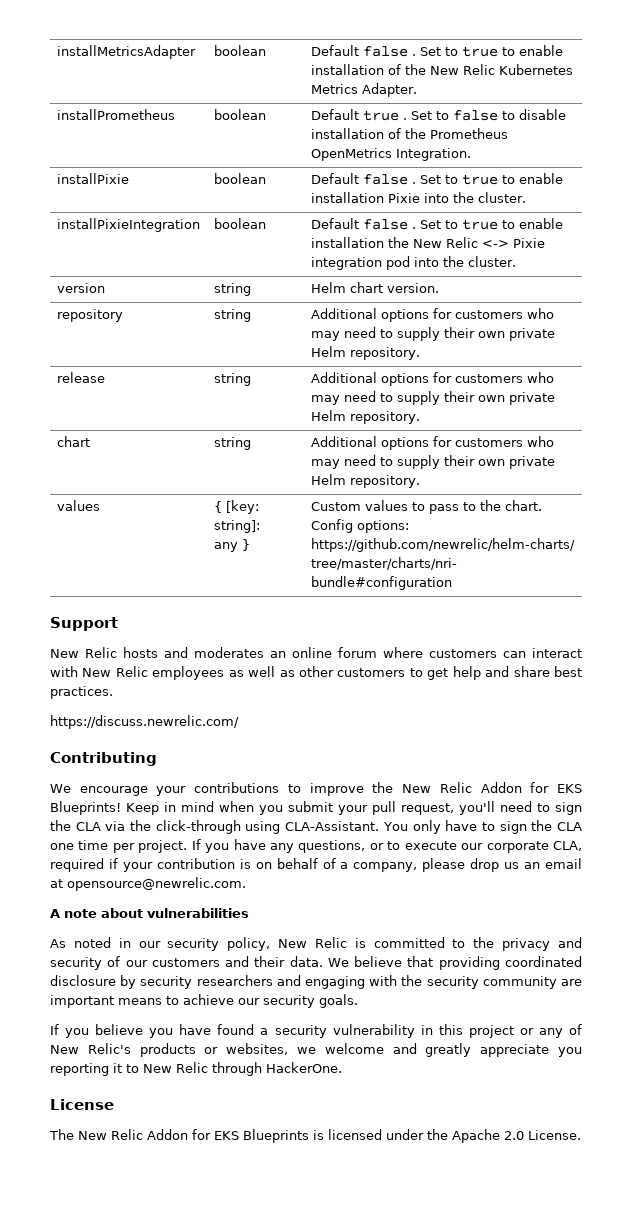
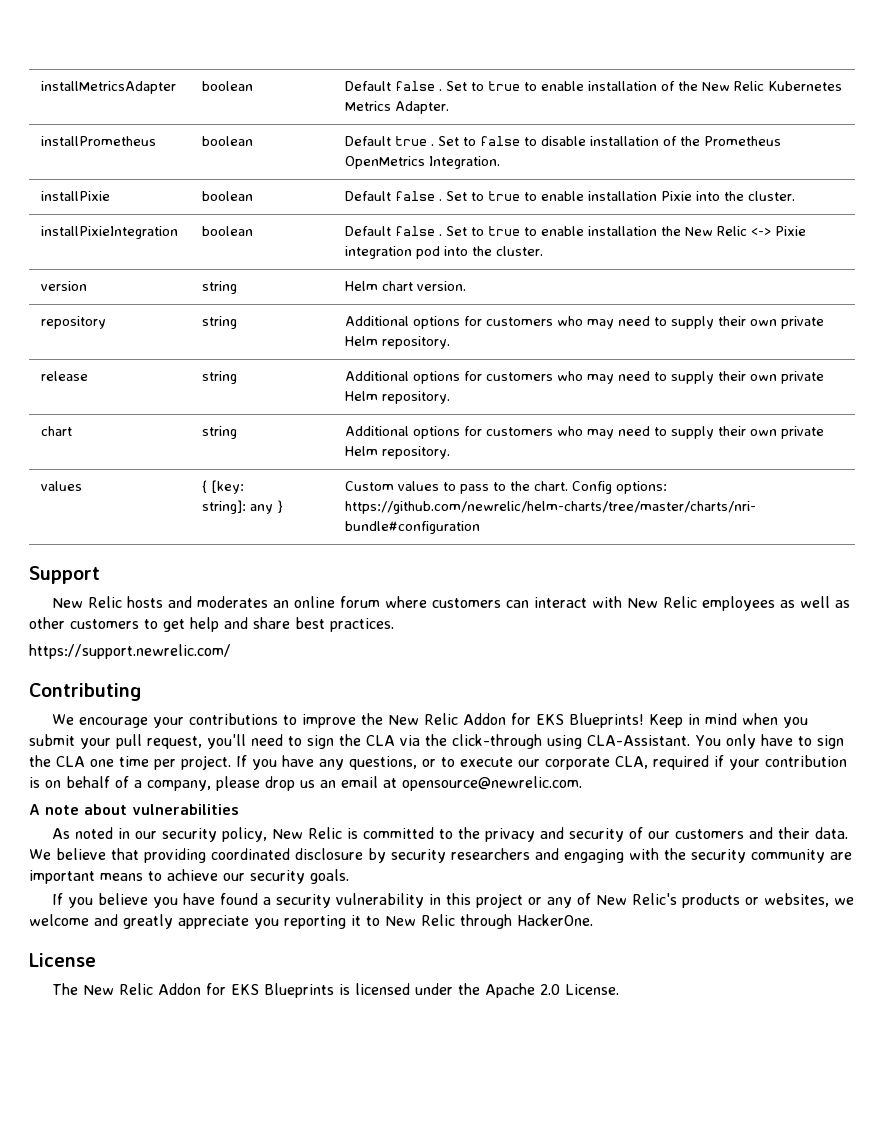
- https://discuss.newrelic.com/
+ https://support.newrelic.com/

